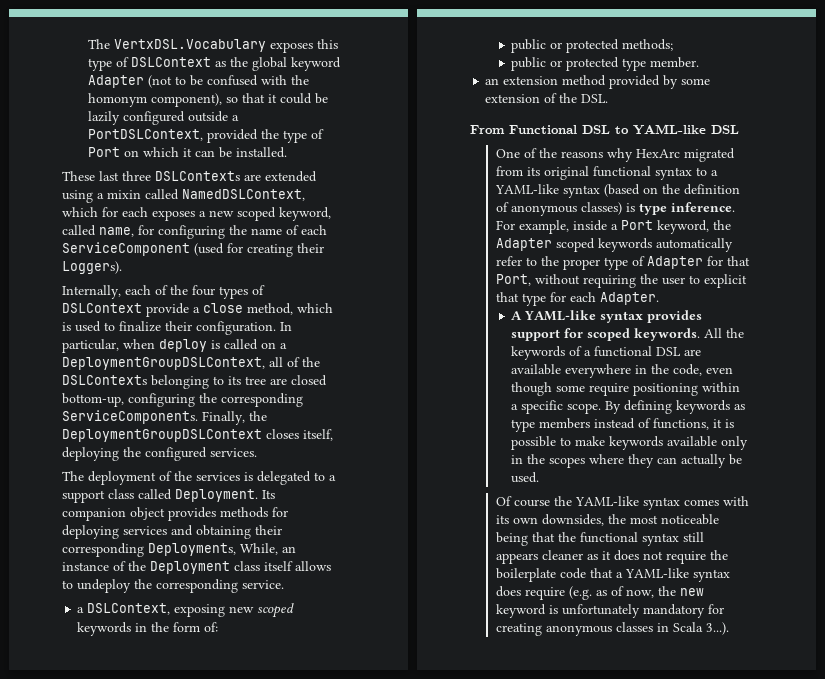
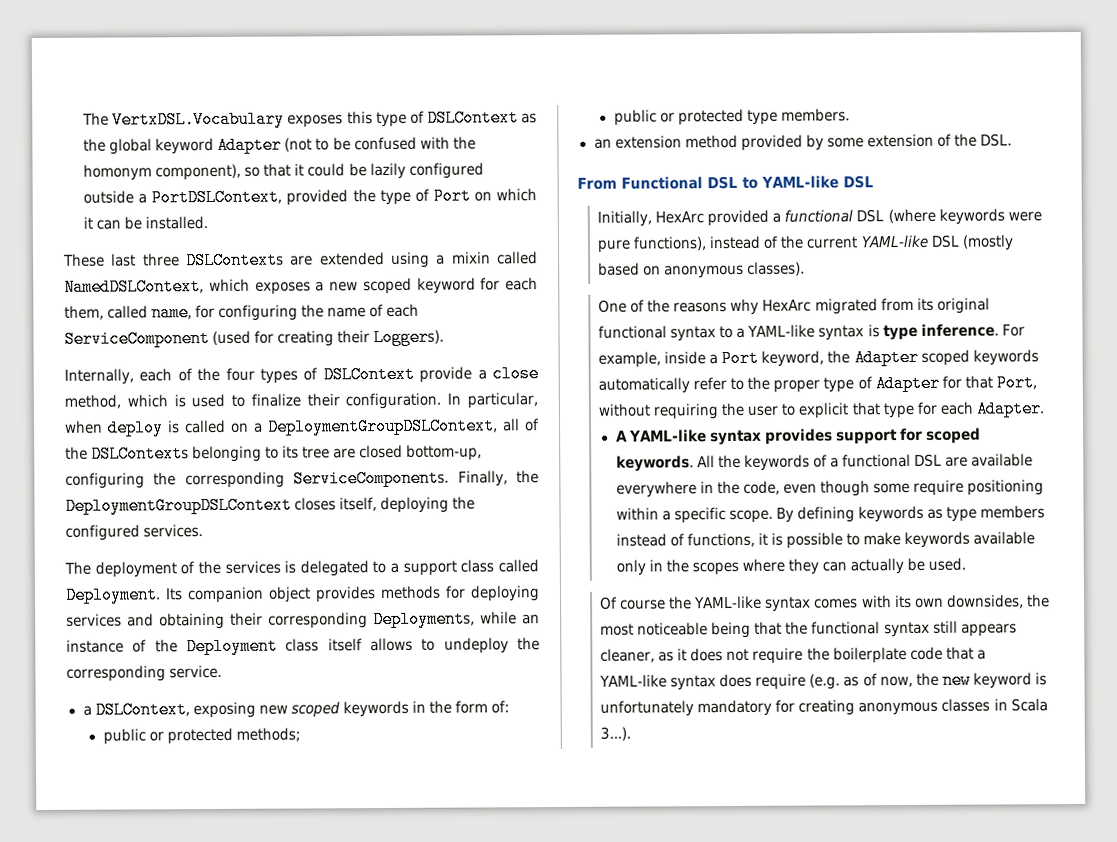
- These last three DSLContexts are extended using a mixin called NamedDSLContext, which for each exposes a new scoped keyword, called name, for configuring the name of each ServiceComponent (used for creating their Loggers).
+ These last three DSLContexts are extended using a mixin called NamedDSLContext, which exposes a new scoped keyword for each them, called name, for configuring the name of each ServiceComponent (used for creating their Loggers).
- Its companion object provides methods for deploying services and obtaining their corresponding Deployments, While, an instance of the Deployment class itself allows to undeploy the corresponding service.
+ Its companion object provides methods for deploying services and obtaining their corresponding Deployments, while an instance of the Deployment class itself allows to undeploy the corresponding service.
- public or protected type member.
+ public or protected type members.
+ Initially, HexArc provided a functional DSL (where keywords were pure functions), instead of the current YAML-like DSL (mostly based on anonymous classes).
- One of the reasons why HexArc migrated from its original functional syntax to a YAML-like syntax (based on the definition of anonymous classes) is type inference.
+ One of the reasons why HexArc migrated from its original functional syntax to a YAML-like syntax is type inference.
- Of course the YAML-like syntax comes with its own downsides, the most noticeable being that the functional syntax still appears cleaner as it does not require the boilerplate code that a YAML-like syntax does require (e.g. as of now, the new keyword is unfortunately mandatory for creating anonymous classes in Scala 3...).
+ Of course the YAML-like syntax comes with its own downsides, the most noticeable being that the functional syntax still appears cleaner, as it does not require the boilerplate code that a YAML-like syntax does require (e.g. as of now, the new keyword is unfortunately mandatory for creating anonymous classes in Scala 3...).

